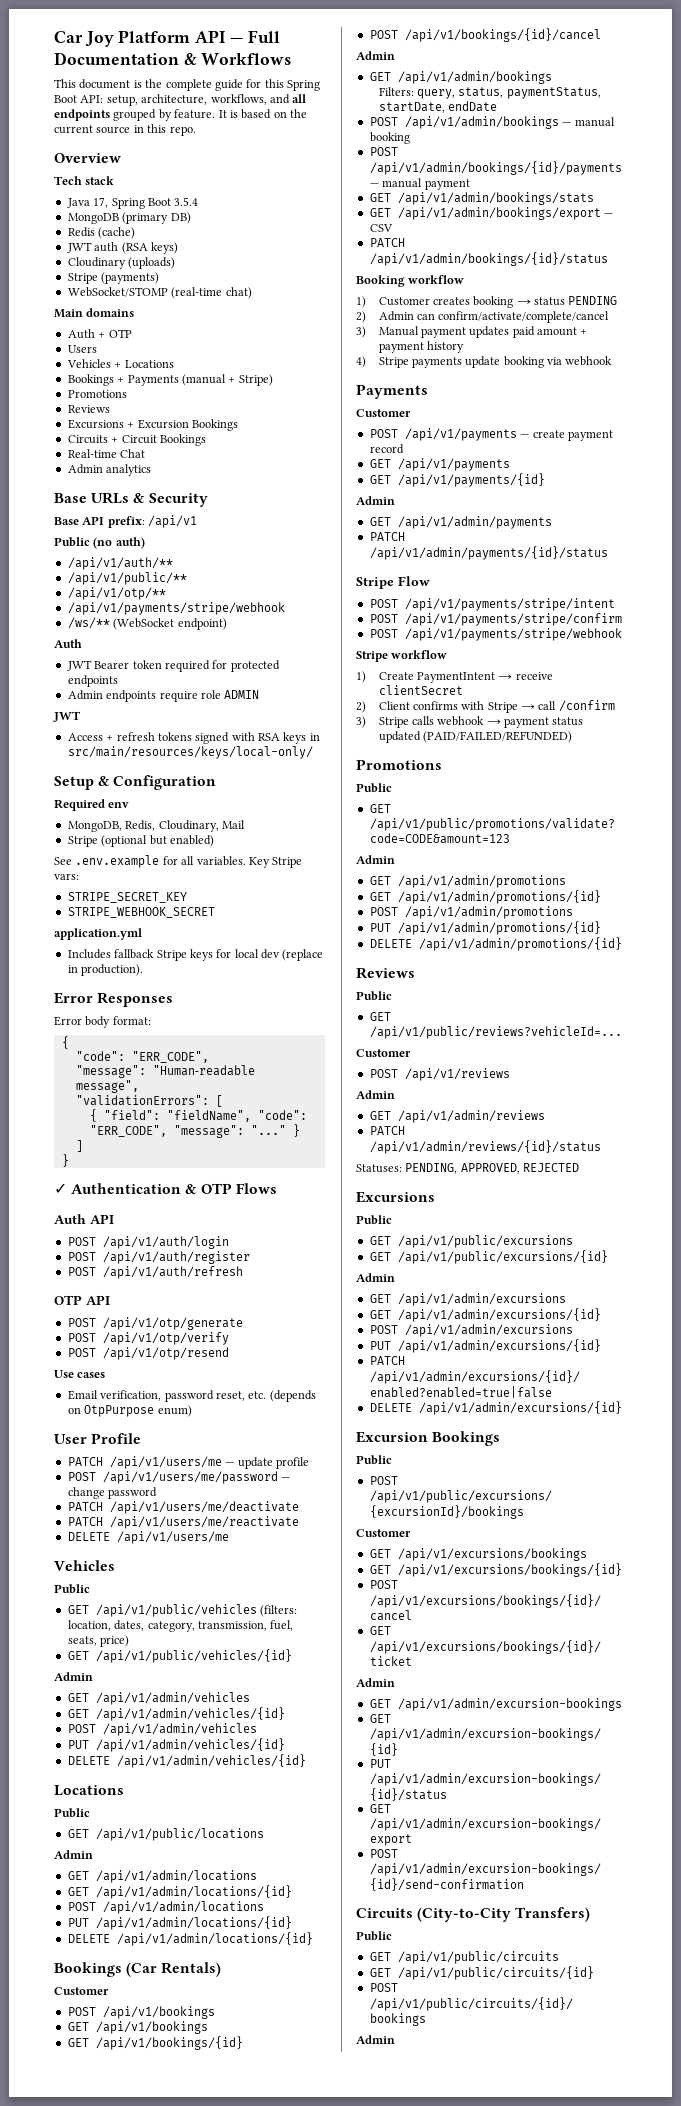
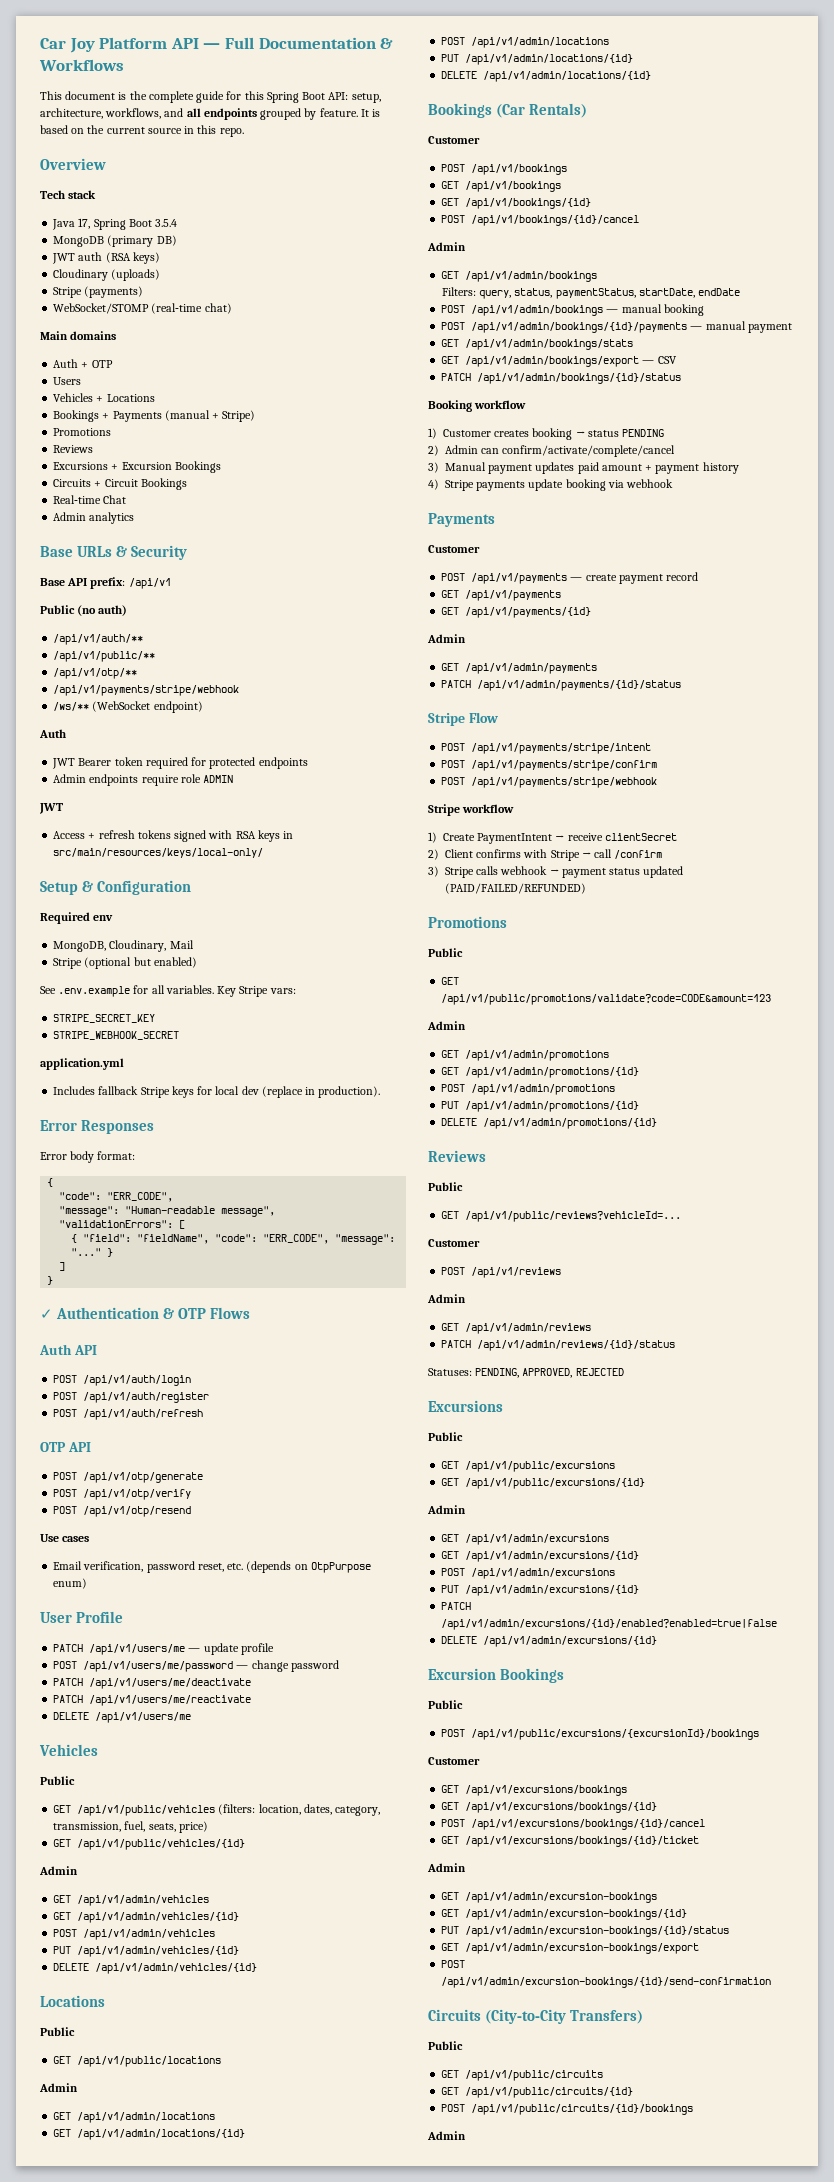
- Redis (cache)
- MongoDB, Redis, Cloudinary, Mail
+ MongoDB, Cloudinary, Mail

